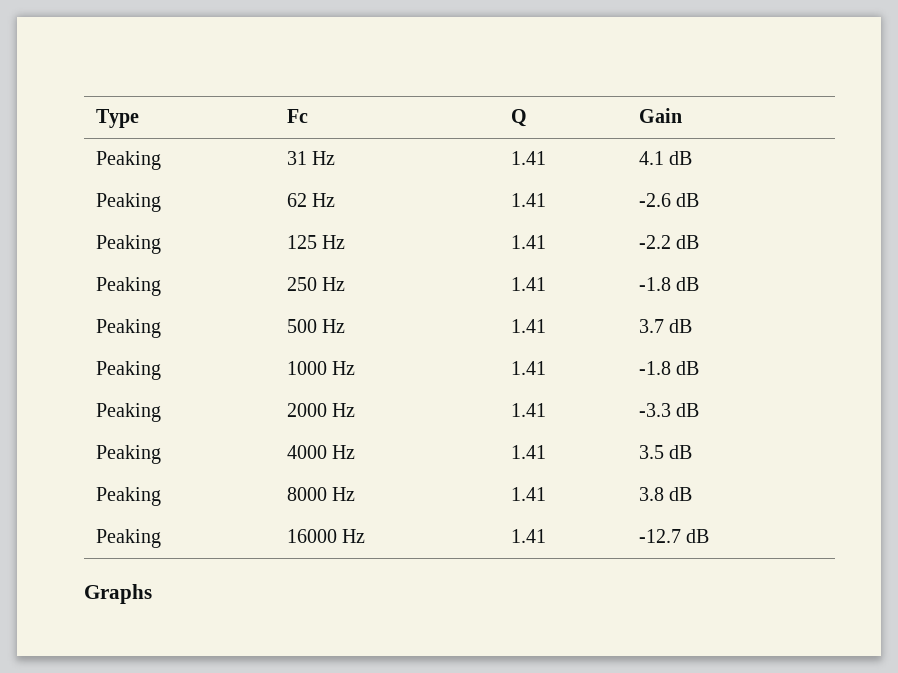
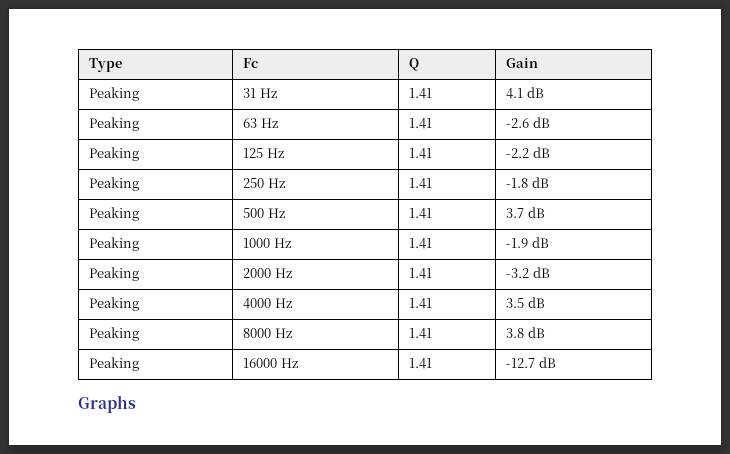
- Peaking | 62 Hz | 1.41 | -2.6 dB
+ Peaking | 63 Hz | 1.41 | -2.6 dB
- Peaking | 1000 Hz | 1.41 | -1.8 dB
+ Peaking | 1000 Hz | 1.41 | -1.9 dB
- Peaking | 2000 Hz | 1.41 | -3.3 dB
+ Peaking | 2000 Hz | 1.41 | -3.2 dB

